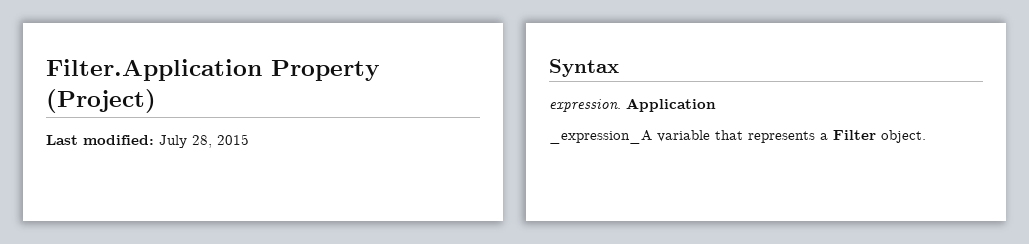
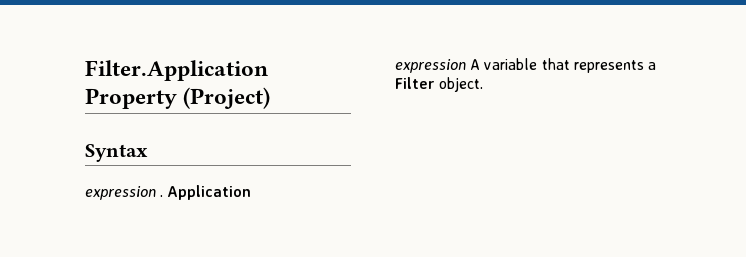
- Last modified: July 28, 2015
- expression.
+ expression .
- _expression_A variable that represents a Filter object.
+ expression A variable that represents a Filter object.

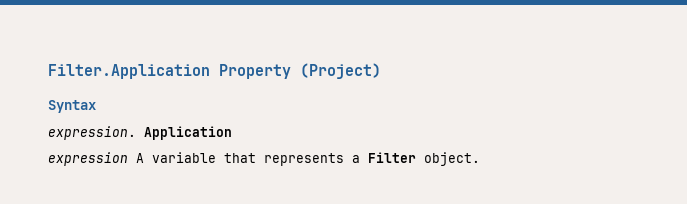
- expression .
+ expression.

